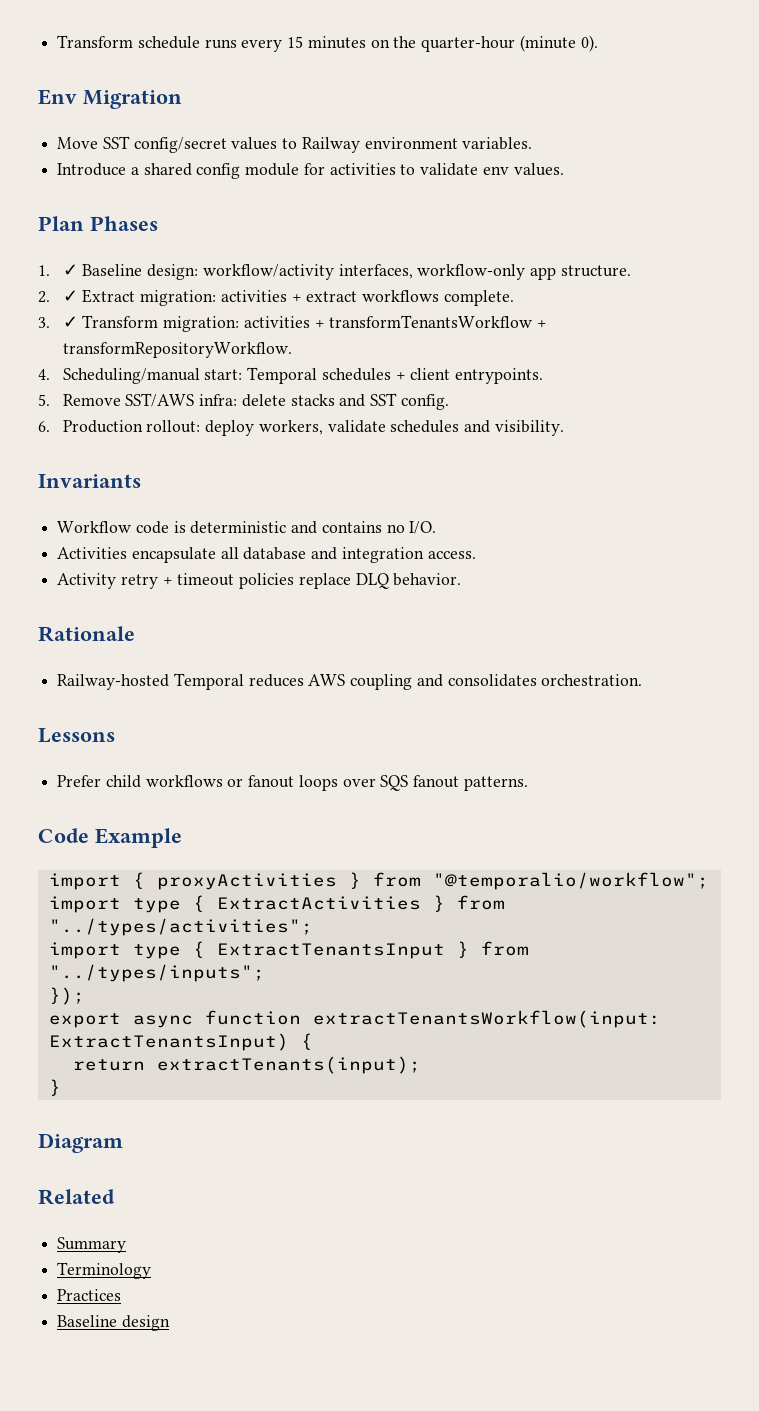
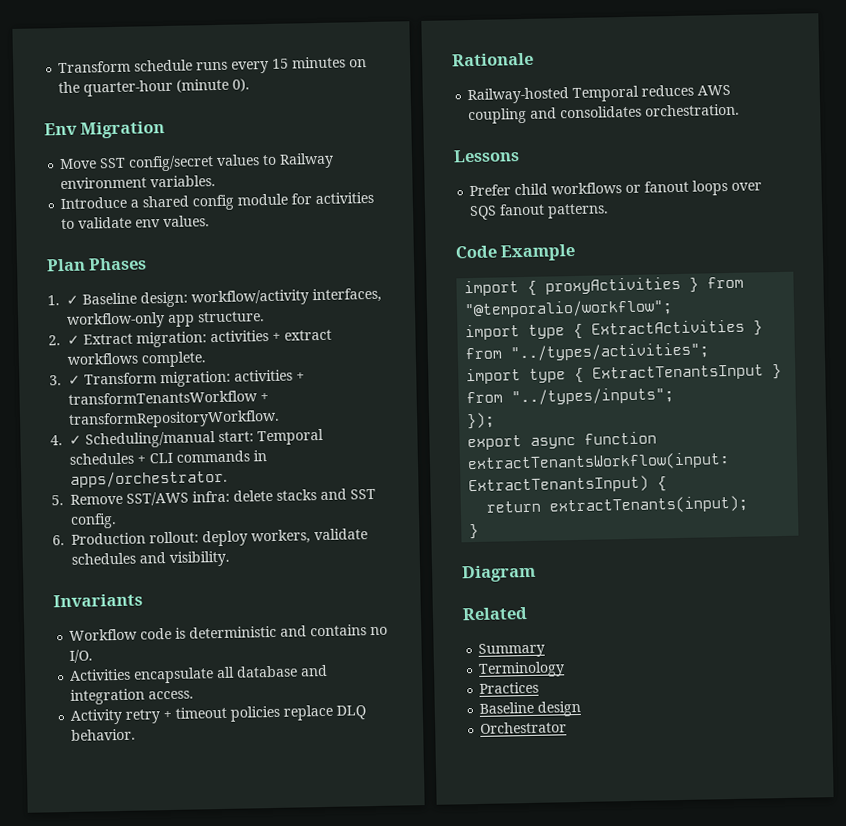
- 4. Scheduling/manual start: Temporal schedules + client entrypoints.
+ 4. ✓ Scheduling/manual start: Temporal schedules + CLI commands in apps/orchestrator.
+ Orchestrator

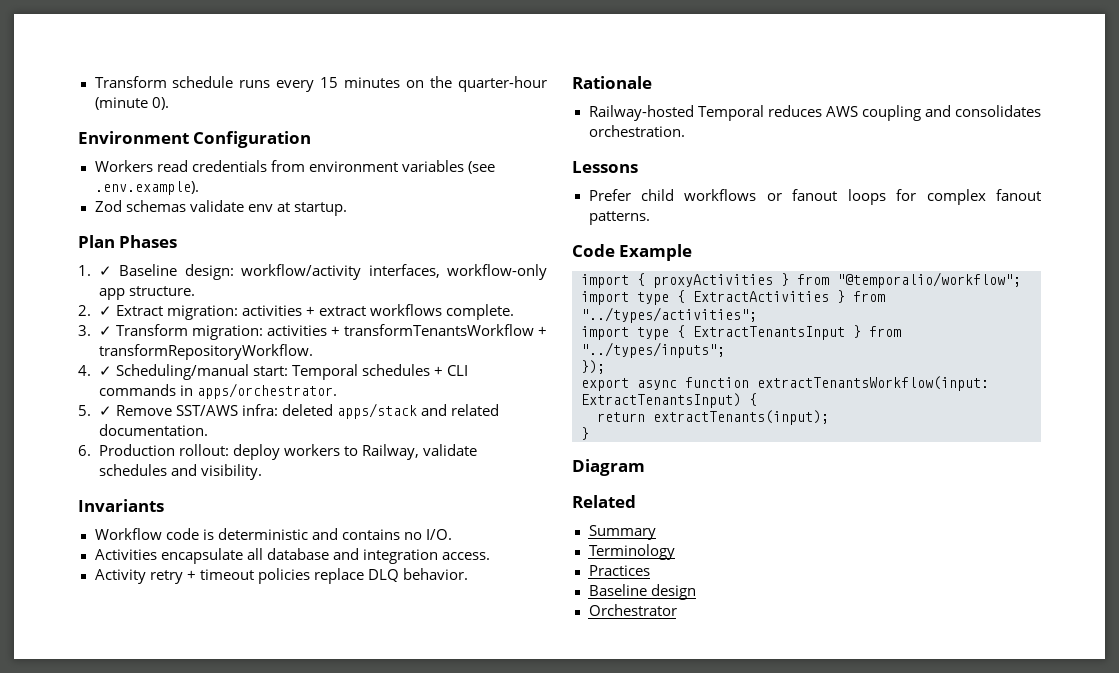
- Env Migration
- Move SST config/secret values to Railway environment variables.
- Introduce a shared config module for activities to validate env values.
+ Environment Configuration
+ Workers read credentials from environment variables (see .env.example).
+ Zod schemas validate env at startup.
- 5. Remove SST/AWS infra: delete stacks and SST config.
+ 5. ✓ Remove SST/AWS infra: deleted apps/stack and related documentation.
- 6. Production rollout: deploy workers, validate schedules and visibility.
+ 6. Production rollout: deploy workers to Railway, validate schedules and visibility.
- Prefer child workflows or fanout loops over SQS fanout patterns.
+ Prefer child workflows or fanout loops for complex fanout patterns.

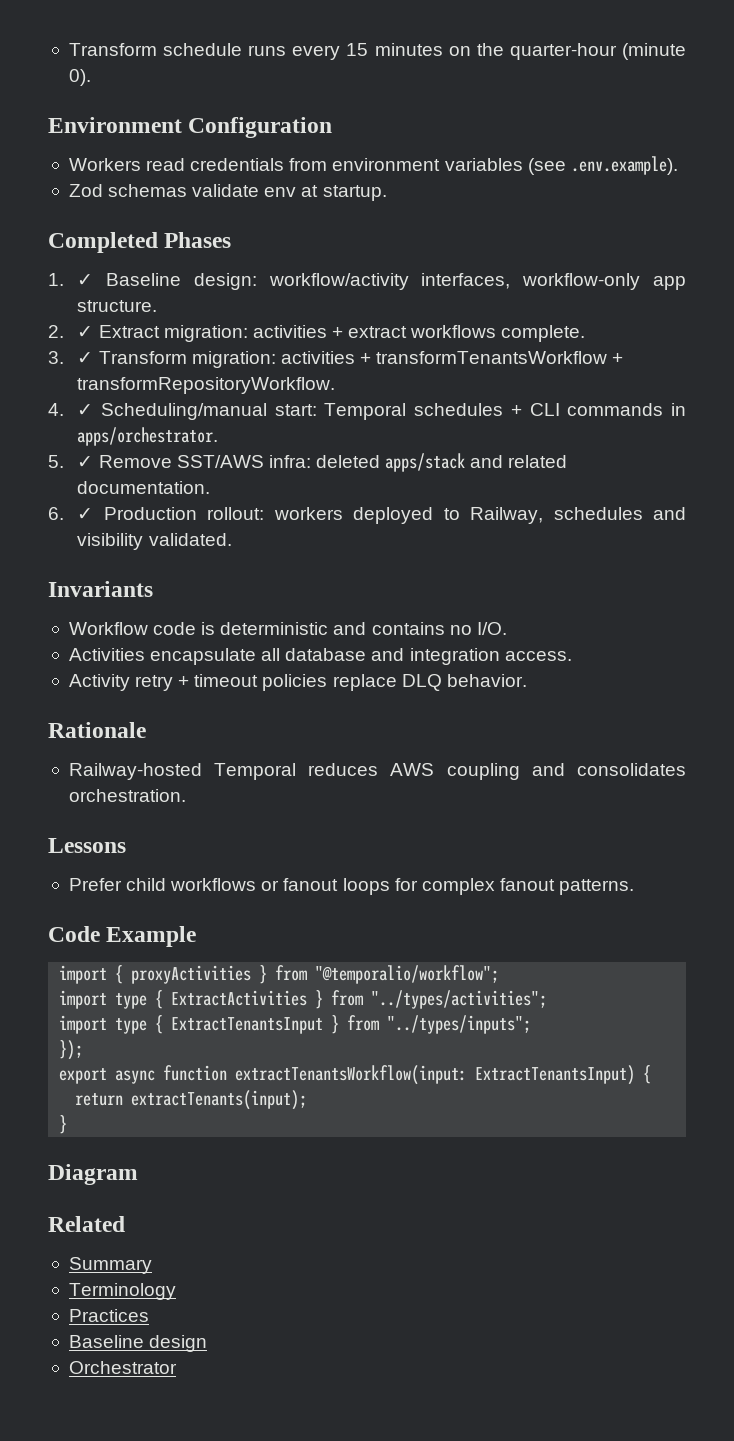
- Plan Phases
+ Completed Phases
- 6. Production rollout: deploy workers to Railway, validate schedules and visibility.
+ 6. ✓ Production rollout: workers deployed to Railway, schedules and visibility validated.

